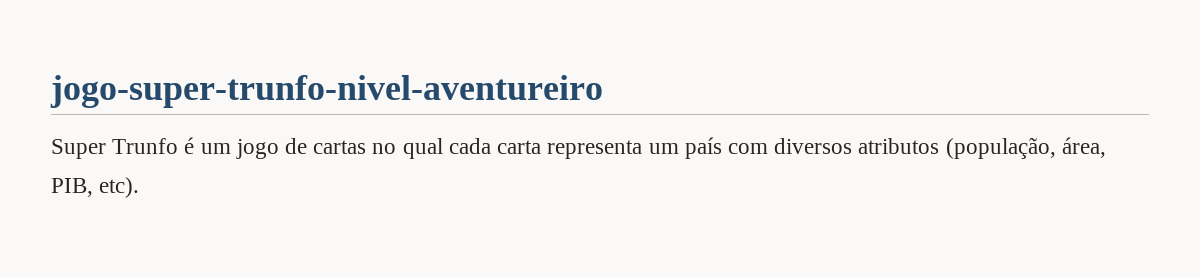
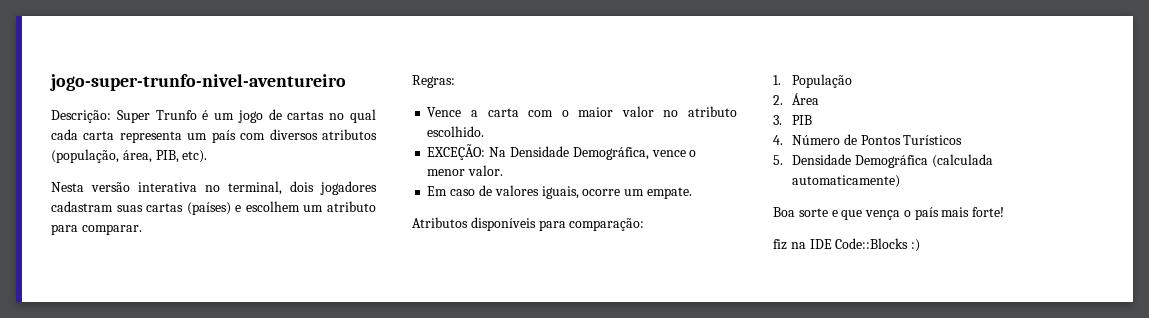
- Super Trunfo é um jogo de cartas no qual cada carta representa um país com diversos atributos (população, área, PIB, etc).
+ Descrição: Super Trunfo é um jogo de cartas no qual cada carta representa um país com diversos atributos (população, área, PIB, etc).
+ Nesta versão interativa no terminal, dois jogadores cadastram suas cartas (países) e escolhem um atributo para comparar.
+ Regras:
+ Vence a carta com o maior valor no atributo escolhido.
+ EXCEÇÃO: Na Densidade Demográfica, vence o menor valor.
+ Em caso de valores iguais, ocorre um empate.
+ Atributos disponíveis para comparação:
+ 1. População
+ 2. Área
+ 3. PIB
+ 4. Número de Pontos Turísticos
+ 5. Densidade Demográfica (calculada automaticamente)
+ Boa sorte e que vença o país mais forte!
+ fiz na IDE Code::Blocks :)

